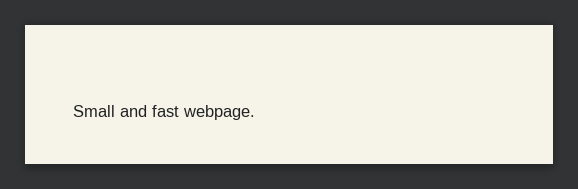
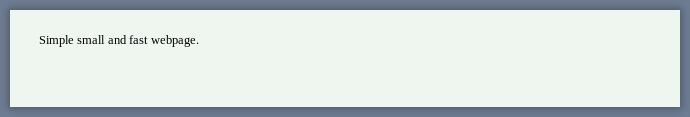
- Small and fast webpage.
+ Simple small and fast webpage.

